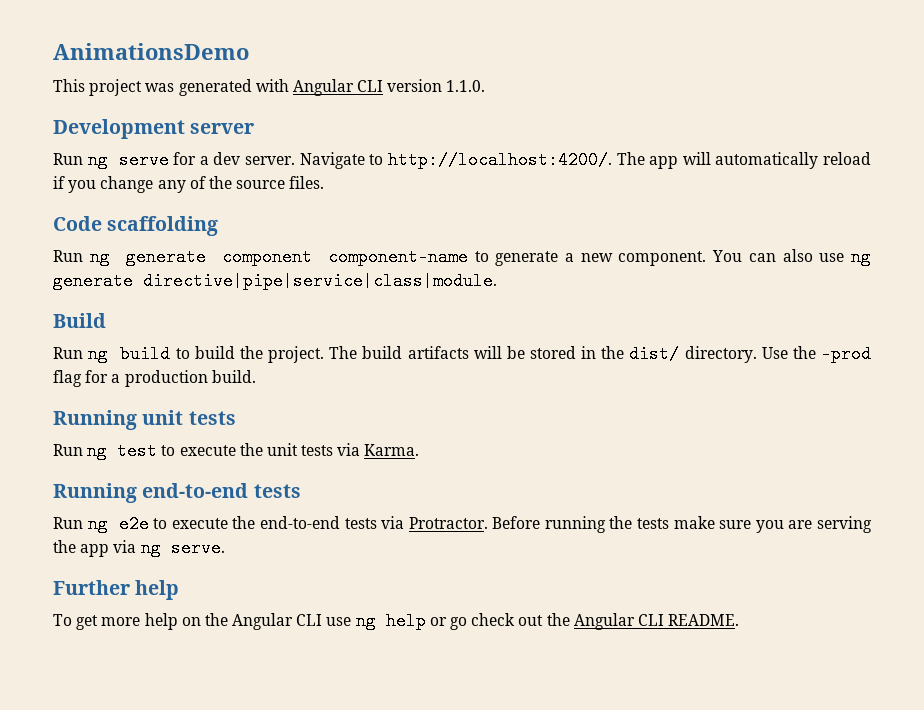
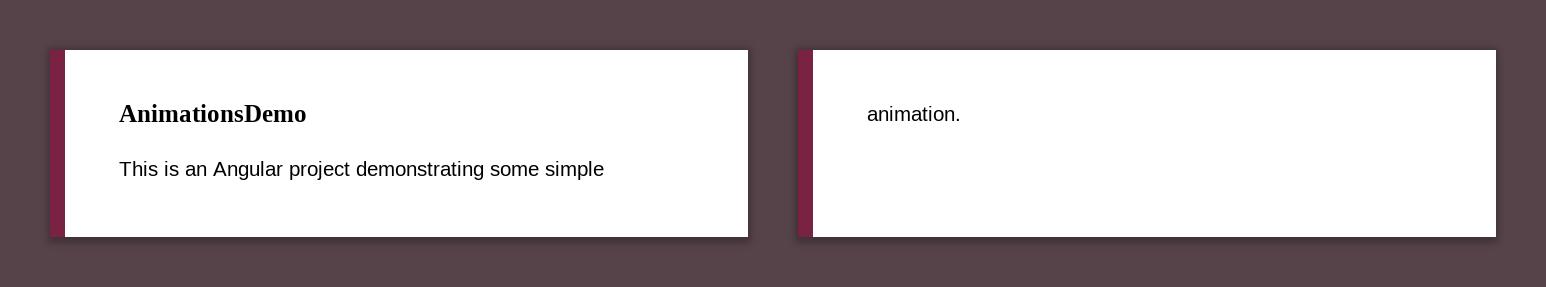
- This project was generated with Angular CLI version 1.1.0.
- Development server
- Run ng serve for a dev server. Navigate to http://localhost:4200/. The app will automatically reload if you change any of the source files.
- Code scaffolding
- Run ng generate component component-name to generate a new component. You can also use ng generate directive|pipe|service|class|module.
- Build
- Run ng build to build the project. The build artifacts will be stored in the dist/ directory. Use the -prod flag for a production build.
- Running unit tests
- Run ng test to execute the unit tests via Karma.
- Running end-to-end tests
- Run ng e2e to execute the end-to-end tests via Protractor. Before running the tests make sure you are serving the app via ng serve.
- Further help
- To get more help on the Angular CLI use ng help or go check out the Angular CLI README.
+ This is an Angular project demonstrating some simple animation.

